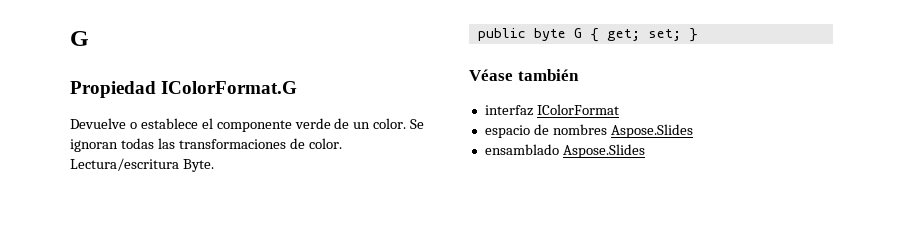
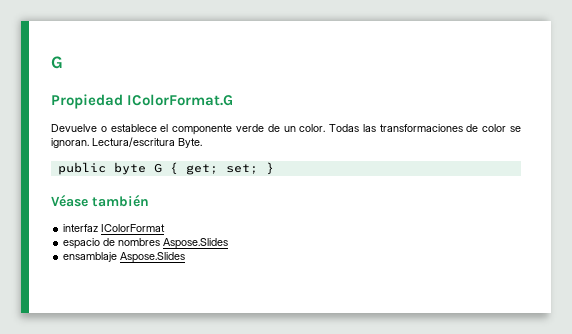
- Se ignoran todas las transformaciones de color.
+ Todas las transformaciones de color se ignoran.
- ensamblado Aspose.Slides
+ ensamblaje Aspose.Slides

